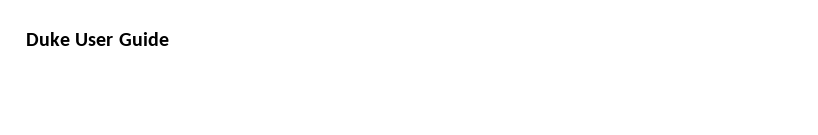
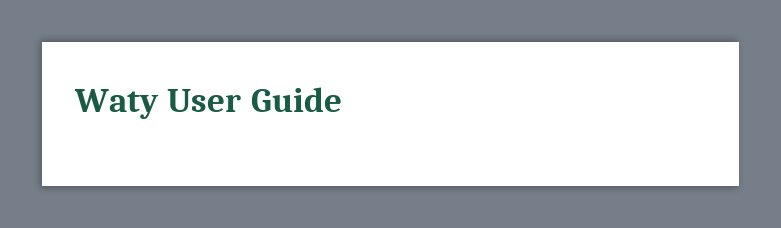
- Duke User Guide
+ Waty User Guide

